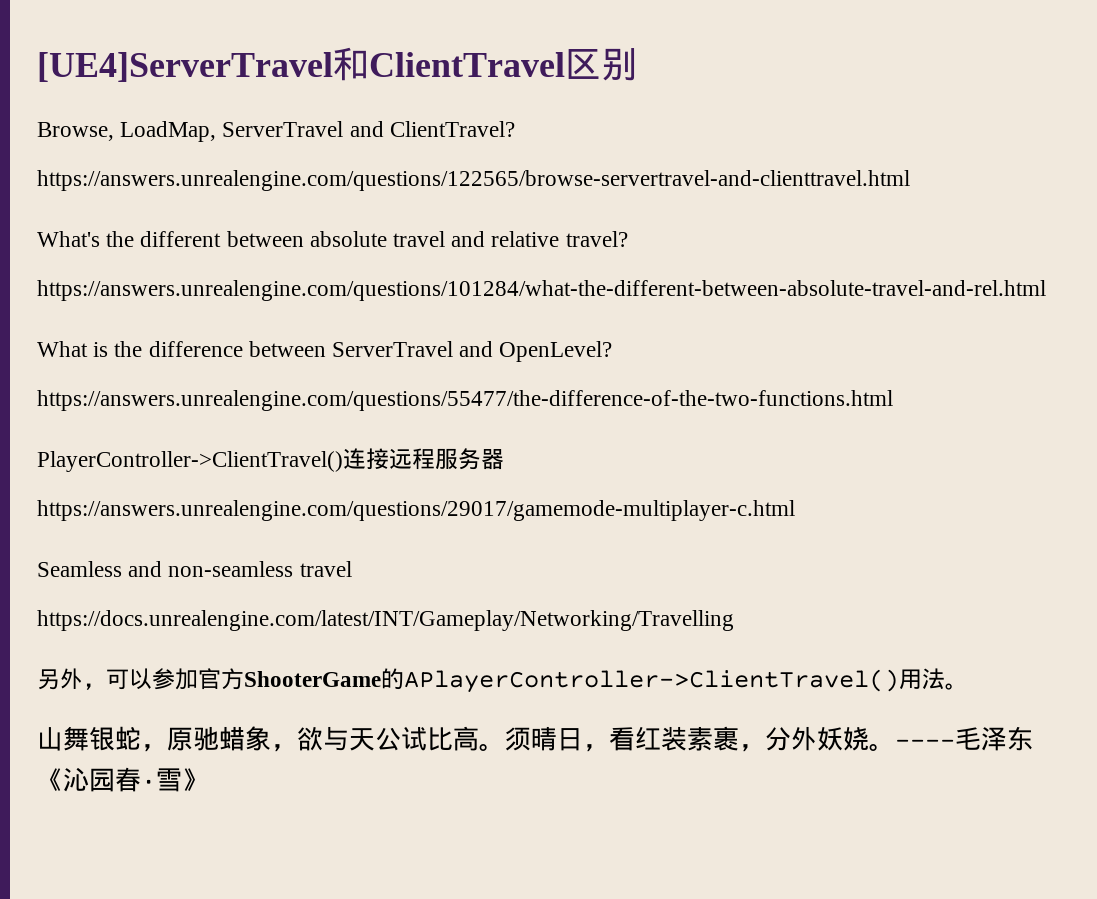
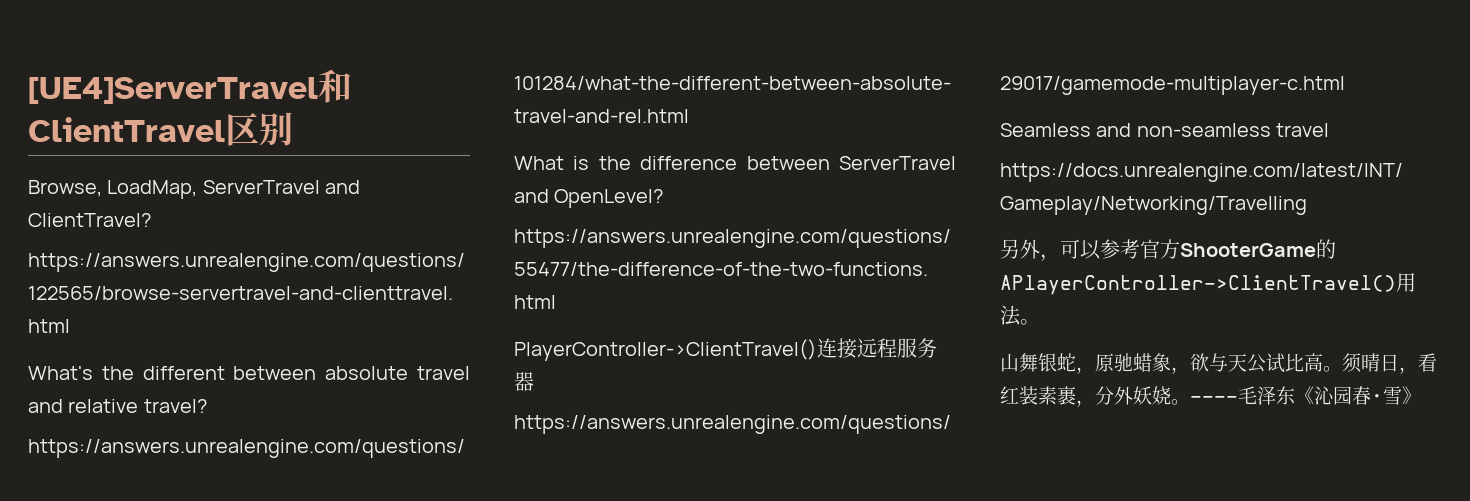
- 另外，可以参加官方ShooterGame的APlayerController->ClientTravel()用法。
+ 另外，可以参考官方ShooterGame的APlayerController->ClientTravel()用法。

